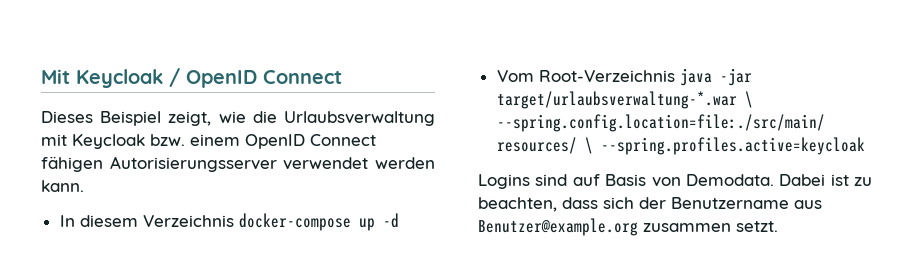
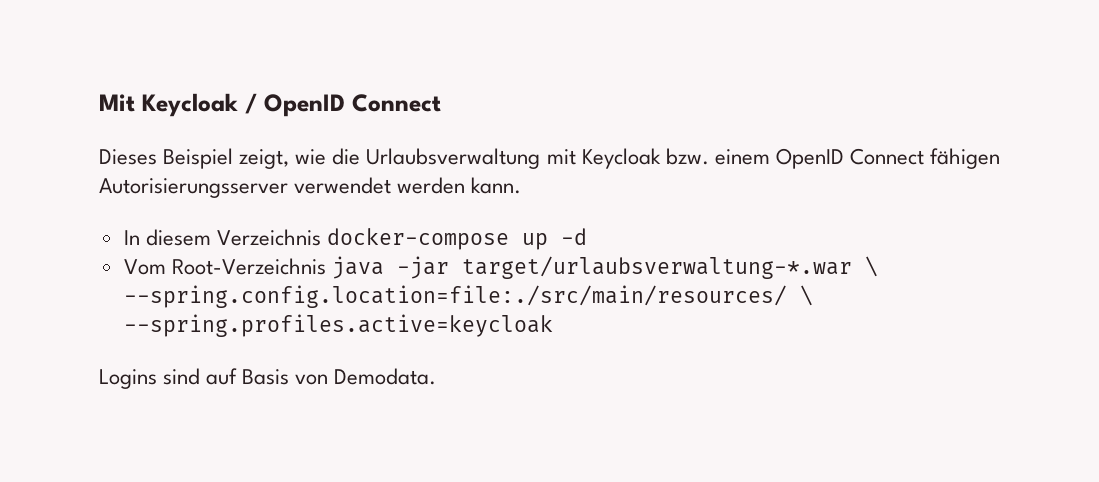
- Dabei ist zu beachten, dass sich der Benutzername aus Benutzer@example.org zusammen setzt.

